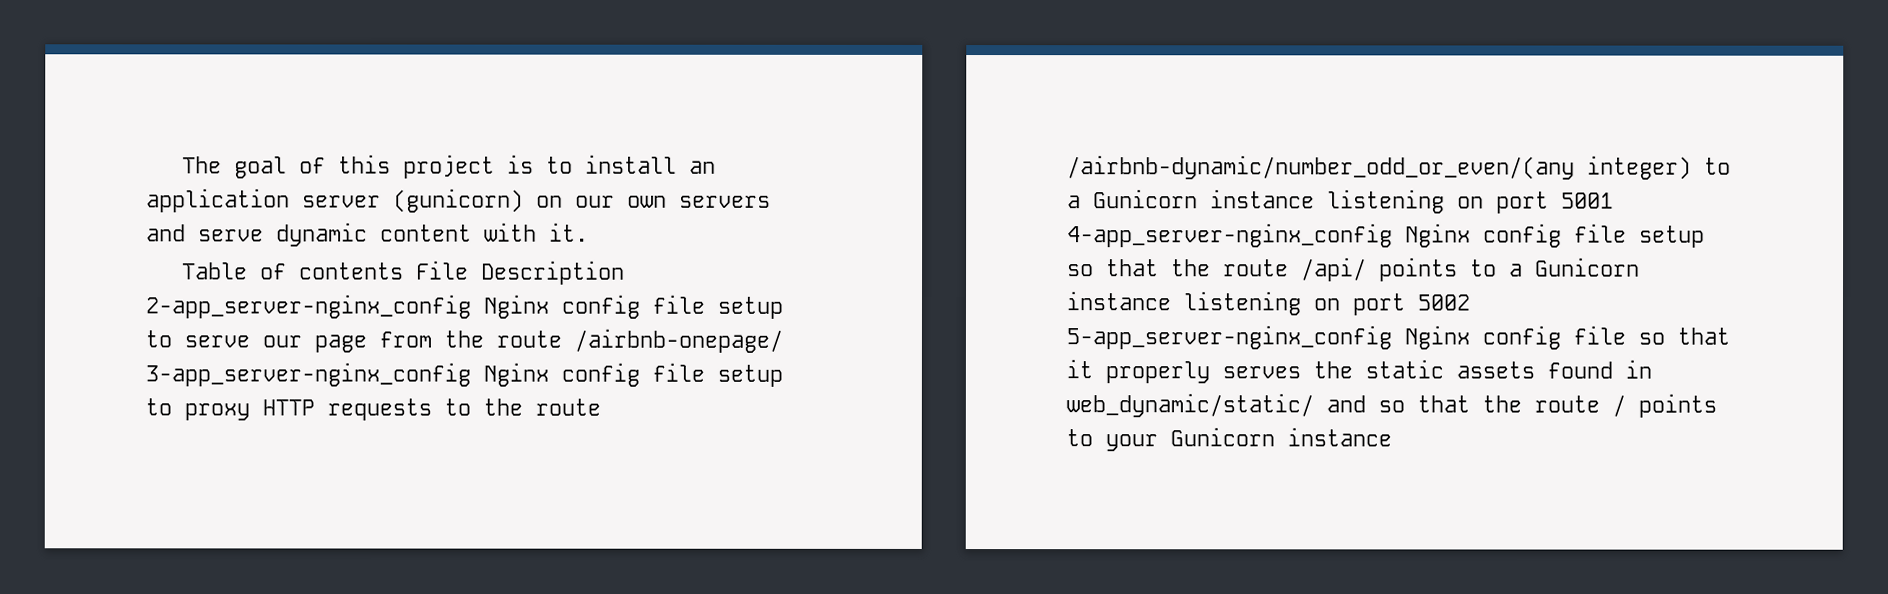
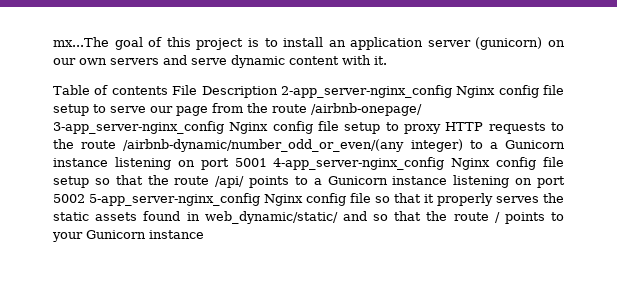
- The goal of this project is to install an application server (gunicorn) on our own servers and serve dynamic content with it.
+ mx...The goal of this project is to install an application server (gunicorn) on our own servers and serve dynamic content with it.

